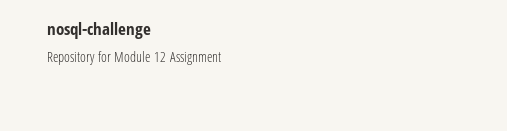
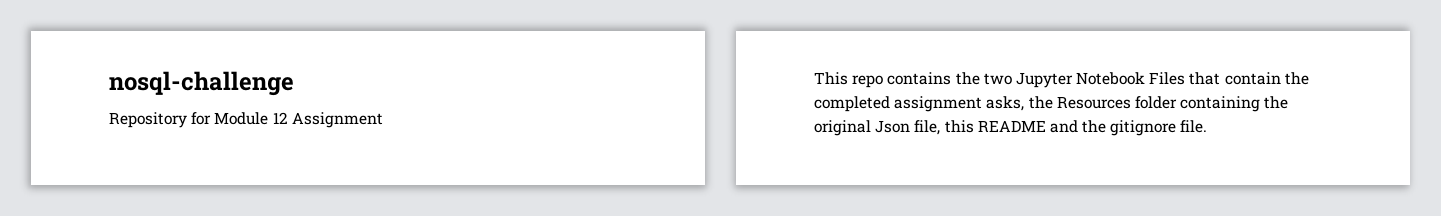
+ This repo contains the two Jupyter Notebook Files that contain the completed assignment asks, the Resources folder containing the original Json file, this README and the gitignore file.

